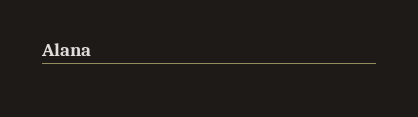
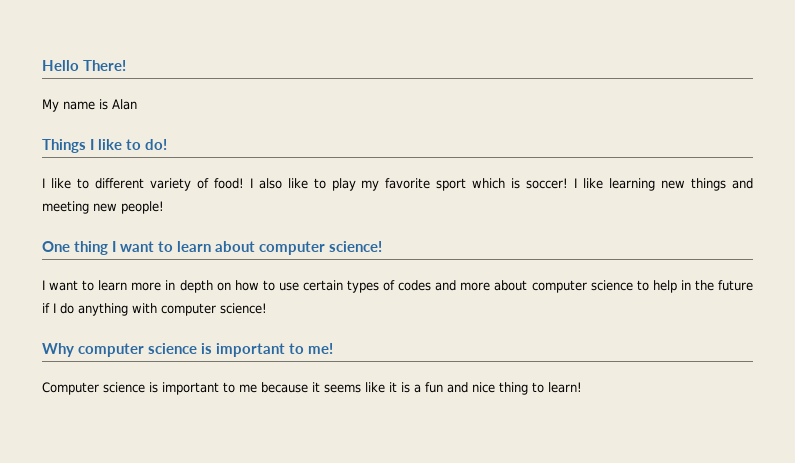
- Alana
+ Hello There!
+ My name is Alan
+ Things I like to do!
+ I like to different variety of food! I also like to play my favorite sport which is soccer! I like learning new things and meeting new people!
+ One thing I want to learn about computer science!
+ I want to learn more in depth on how to use certain types of codes and more about computer science to help in the future if I do anything with computer science!
+ Why computer science is important to me!
+ Computer science is important to me because it seems like it is a fun and nice thing to learn!

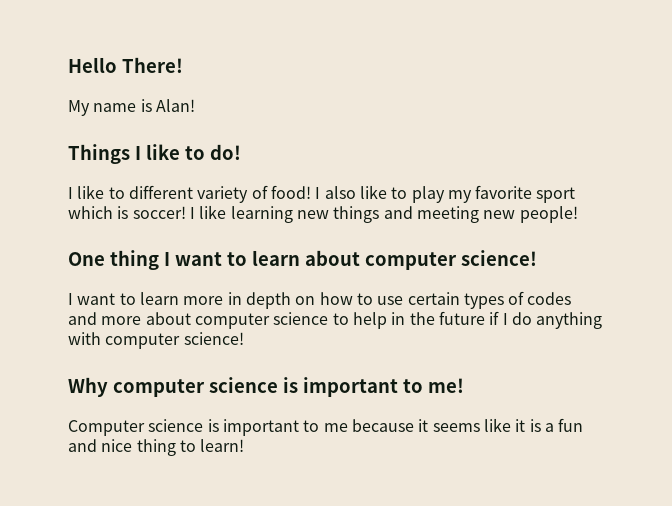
- My name is Alan
+ My name is Alan!

